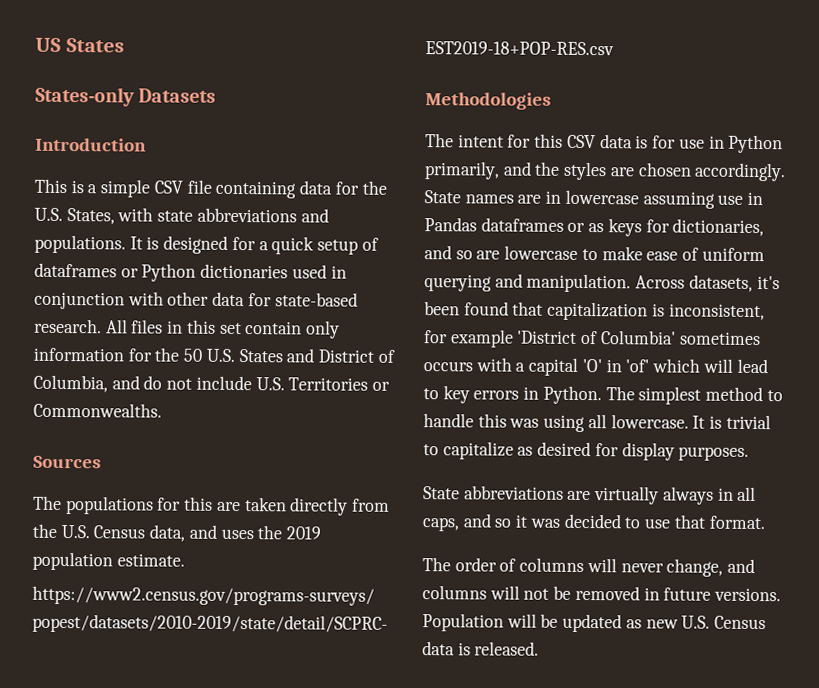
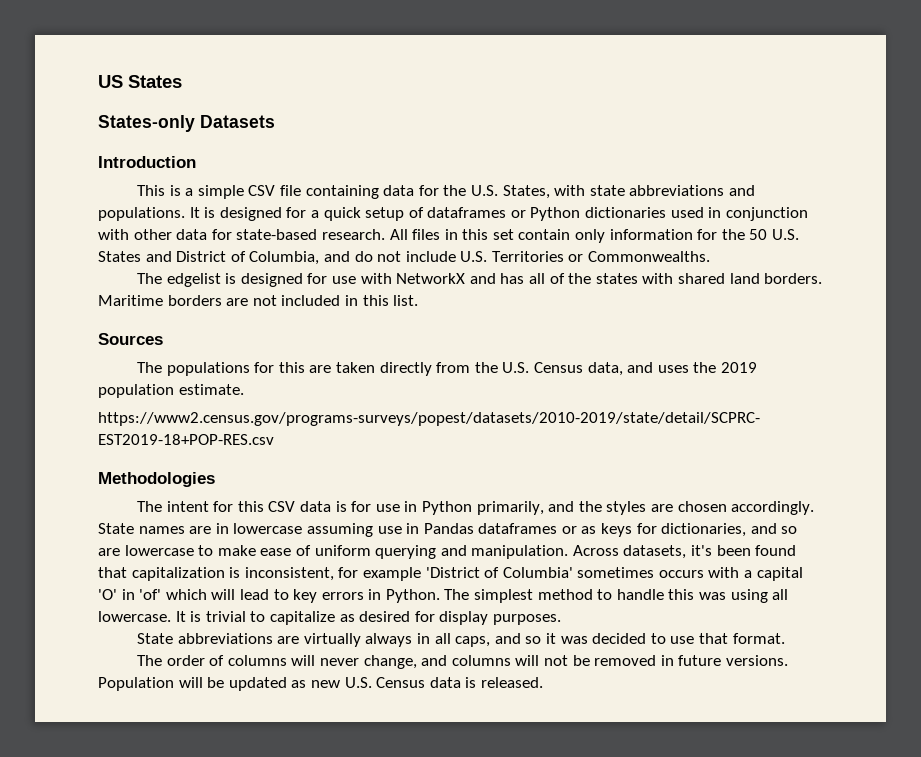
+ The edgelist is designed for use with NetworkX and has all of the states with shared land borders. Maritime borders are not included in this list.

